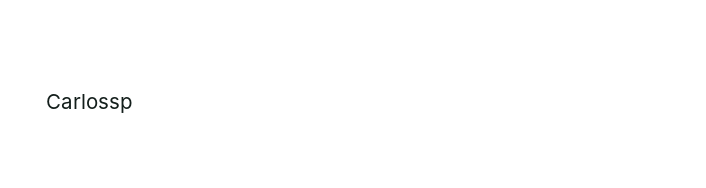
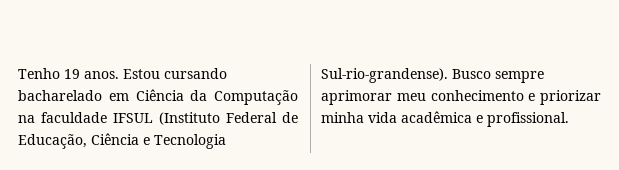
- Carlossp
+ Tenho 19 anos. Estou cursando bacharelado em Ciência da Computação na faculdade IFSUL (Instituto Federal de Educação, Ciência e Tecnologia Sul-rio-grandense). Busco sempre aprimorar meu conhecimento e priorizar minha vida acadêmica e profissional.

